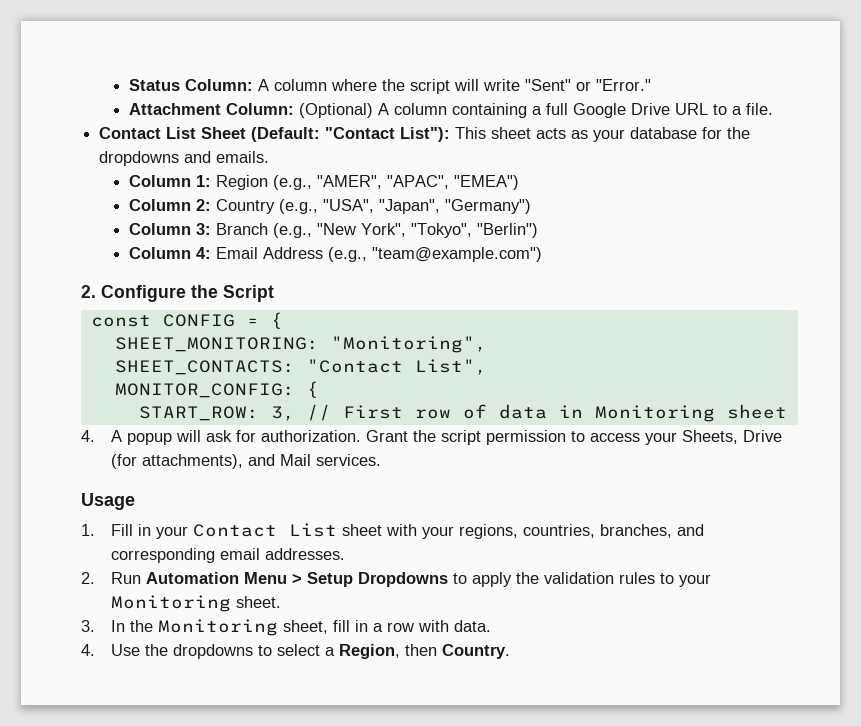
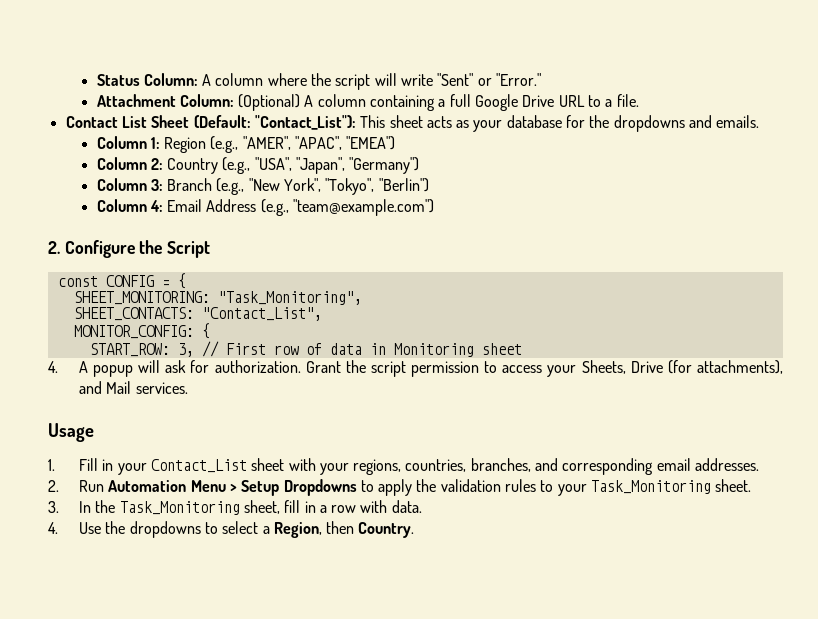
- Contact List Sheet (Default: "Contact List"): This sheet acts as your database for the dropdowns and emails.
+ Contact List Sheet (Default: "Contact_List"): This sheet acts as your database for the dropdowns and emails.
- SHEET_MONITORING: "Monitoring",
+ SHEET_MONITORING: "Task_Monitoring",
- SHEET_CONTACTS: "Contact List",
+ SHEET_CONTACTS: "Contact_List",
- 1. Fill in your Contact List sheet with your regions, countries, branches, and corresponding email addresses.
+ 1. Fill in your Contact_List sheet with your regions, countries, branches, and corresponding email addresses.
- 2. Run Automation Menu > Setup Dropdowns to apply the validation rules to your Monitoring sheet.
+ 2. Run Automation Menu > Setup Dropdowns to apply the validation rules to your Task_Monitoring sheet.
- 3. In the Monitoring sheet, fill in a row with data.
+ 3. In the Task_Monitoring sheet, fill in a row with data.

